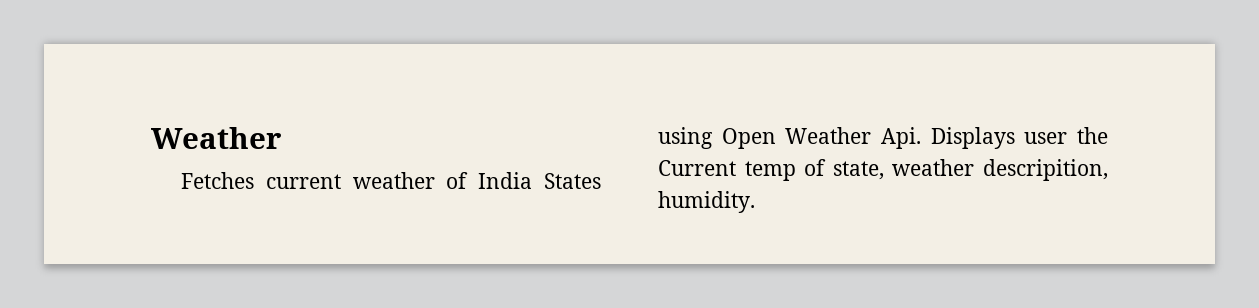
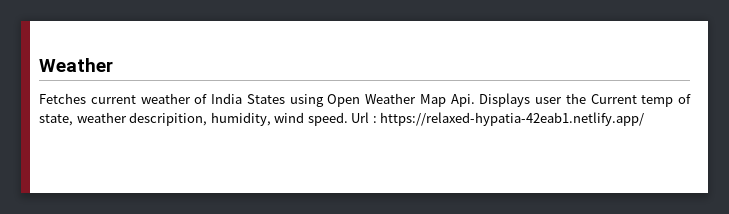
- Fetches current weather of India States using Open Weather Api. Displays user the Current temp of state, weather descripition, humidity.
+ Fetches current weather of India States using Open Weather Map Api. Displays user the Current temp of state, weather descripition, humidity, wind speed. Url : https://relaxed-hypatia-42eab1.netlify.app/

